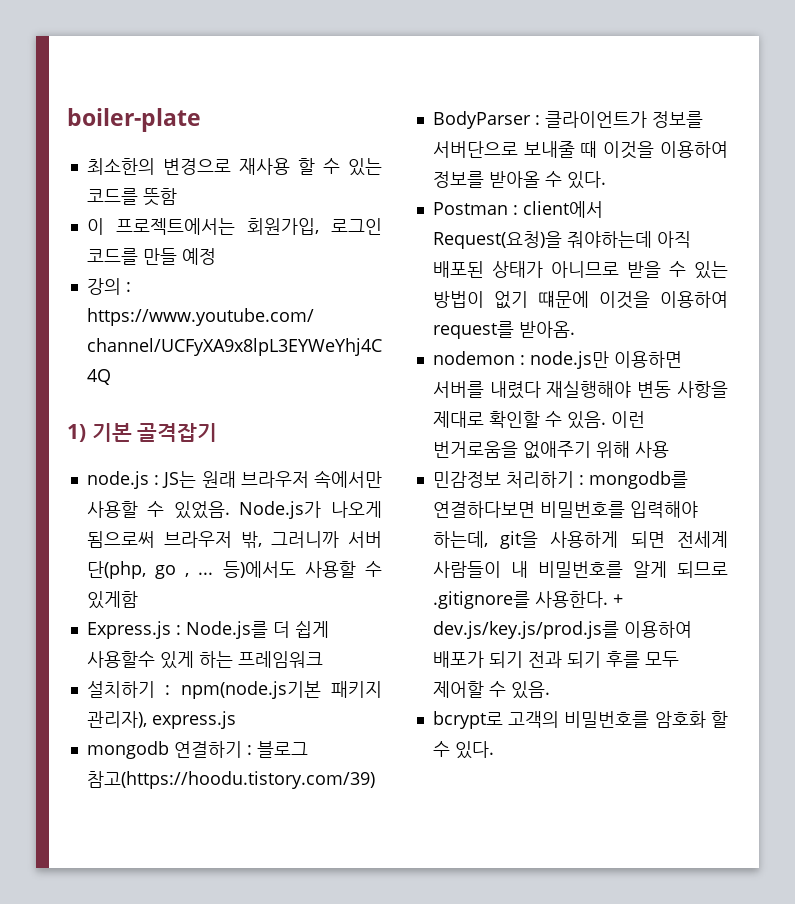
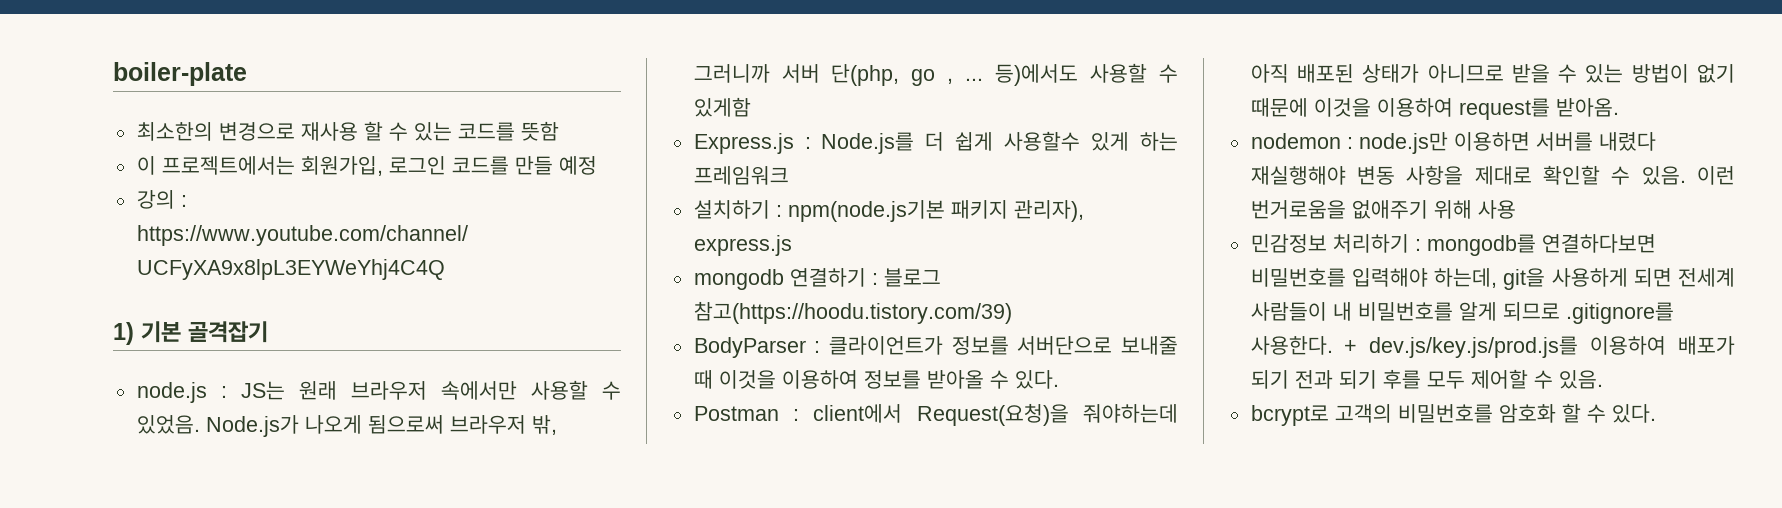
- Postman : client에서 Request(요청)을 줘야하는데 아직 배포된 상태가 아니므로 받을 수 있는 방법이 없기 떄문에 이것을 이용하여 request를 받아옴.
+ Postman : client에서 Request(요청)을 줘야하는데 아직 배포된 상태가 아니므로 받을 수 있는 방법이 없기 때문에 이것을 이용하여 request를 받아옴.

